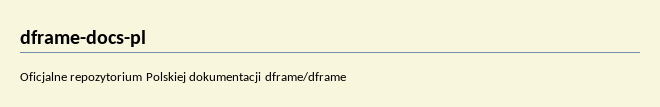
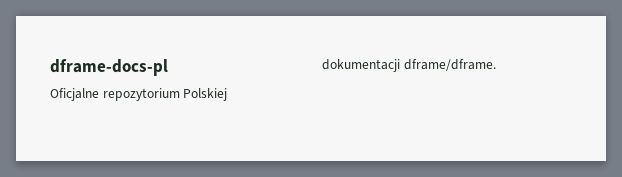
- Oficjalne repozytorium Polskiej dokumentacji dframe/dframe
+ Oficjalne repozytorium Polskiej dokumentacji dframe/dframe.

